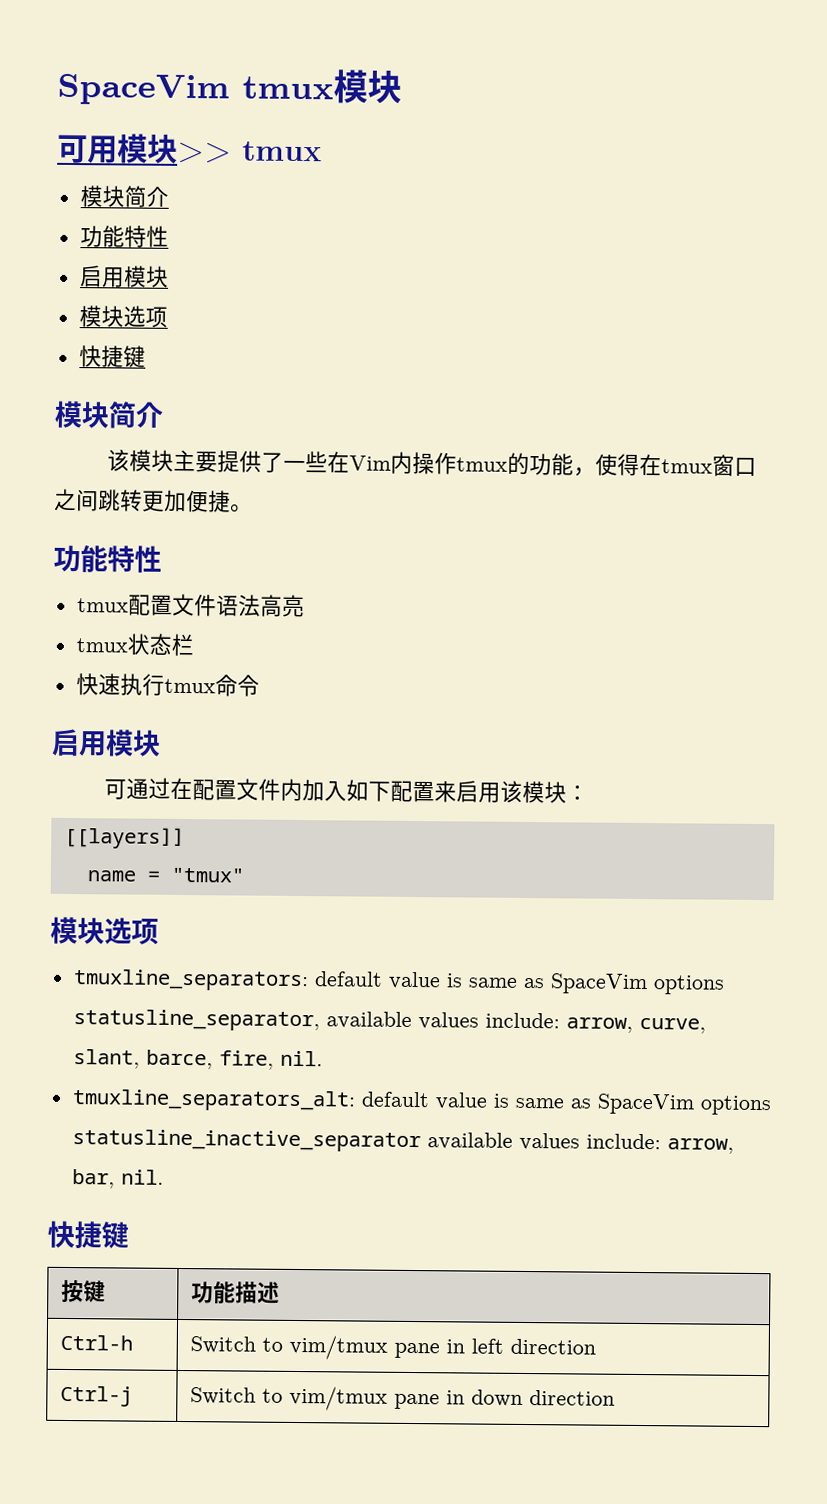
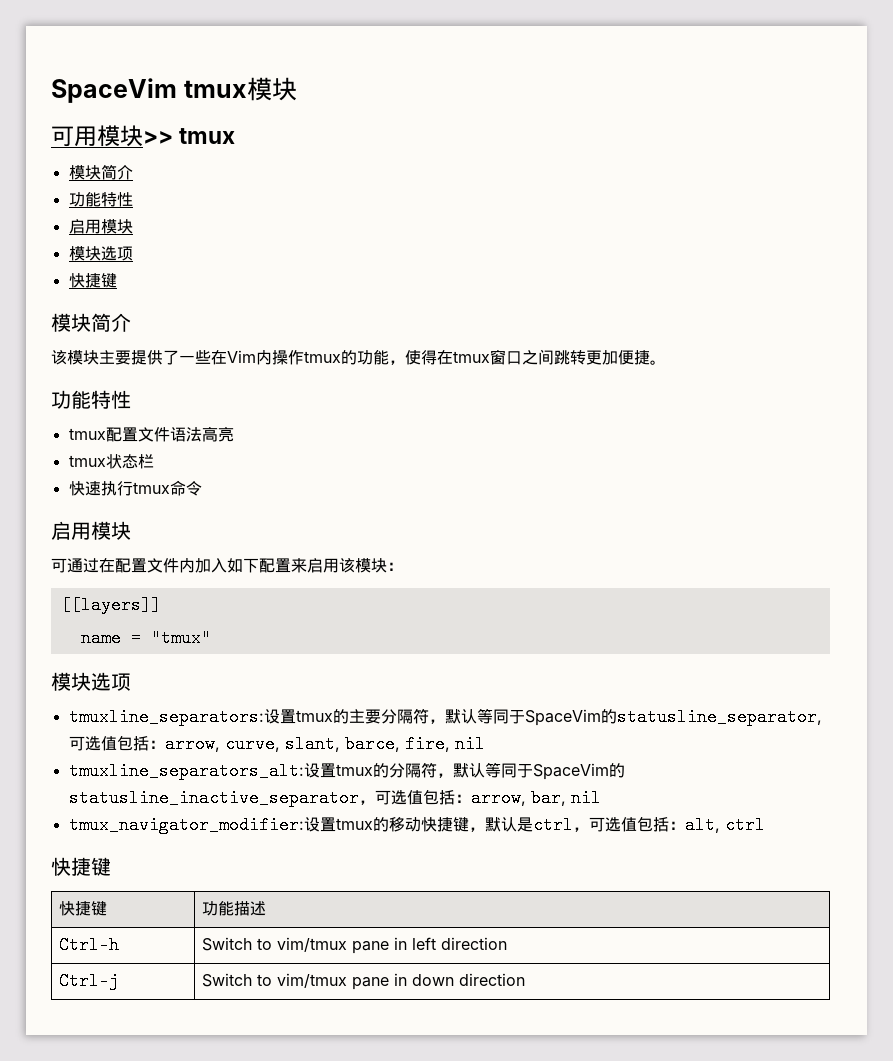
- tmuxline_separators: default value is same as SpaceVim options statusline_separator, available values include: arrow, curve, slant, barce, fire, nil.
+ tmuxline_separators:设置tmux的主要分隔符，默认等同于SpaceVim的statusline_separator,可选值包括：arrow, curve, slant, barce, fire, nil
- tmuxline_separators_alt: default value is same as SpaceVim options statusline_inactive_separator available values include: arrow, bar, nil.
+ tmuxline_separators_alt:设置tmux的分隔符，默认等同于SpaceVim的statusline_inactive_separator，可选值包括：arrow, bar, nil
+ tmux_navigator_modifier:设置tmux的移动快捷键，默认是ctrl，可选值包括：alt, ctrl
  快捷键
- 按键 | 功能描述
+ 快捷键 | 功能描述

